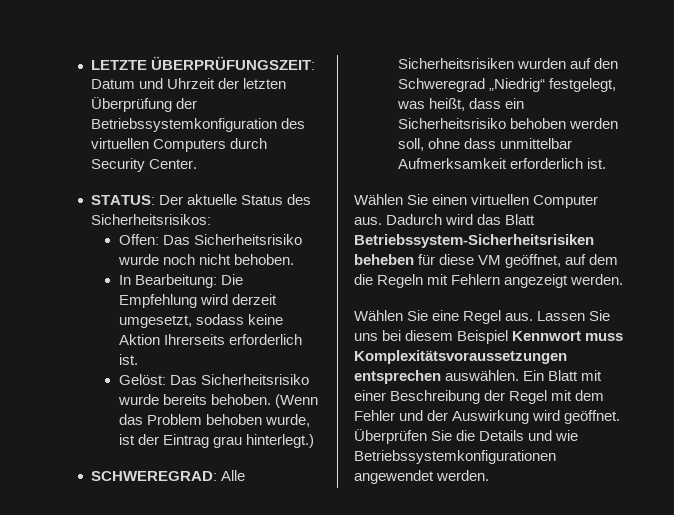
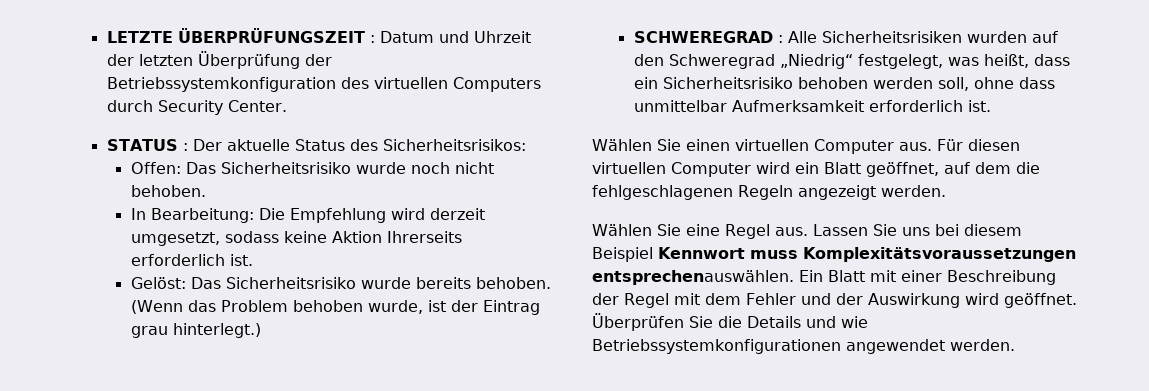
- LETZTE ÜBERPRÜFUNGSZEIT: Datum und Uhrzeit der letzten Überprüfung der Betriebssystemkonfiguration des virtuellen Computers durch Security Center.
+ LETZTE ÜBERPRÜFUNGSZEIT : Datum und Uhrzeit der letzten Überprüfung der Betriebssystemkonfiguration des virtuellen Computers durch Security Center.
- STATUS: Der aktuelle Status des Sicherheitsrisikos:
+ STATUS : Der aktuelle Status des Sicherheitsrisikos:
- SCHWEREGRAD: Alle Sicherheitsrisiken wurden auf den Schweregrad „Niedrig“ festgelegt, was heißt, dass ein Sicherheitsrisiko behoben werden soll, ohne dass unmittelbar Aufmerksamkeit erforderlich ist.
+ SCHWEREGRAD : Alle Sicherheitsrisiken wurden auf den Schweregrad „Niedrig“ festgelegt, was heißt, dass ein Sicherheitsrisiko behoben werden soll, ohne dass unmittelbar Aufmerksamkeit erforderlich ist.
- Dadurch wird das Blatt Betriebssystem-Sicherheitsrisiken beheben für diese VM geöffnet, auf dem die Regeln mit Fehlern angezeigt werden.
+ Für diesen virtuellen Computer wird ein Blatt geöffnet, auf dem die fehlgeschlagenen Regeln angezeigt werden.
- Lassen Sie uns bei diesem Beispiel Kennwort muss Komplexitätsvoraussetzungen entsprechen auswählen.
+ Lassen Sie uns bei diesem Beispiel Kennwort muss Komplexitätsvoraussetzungen entsprechenauswählen.

